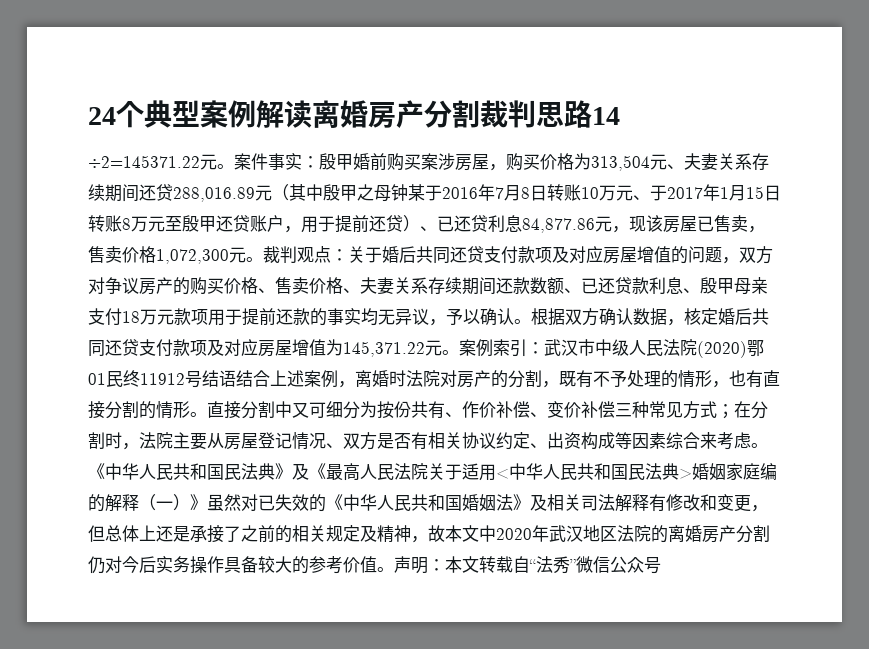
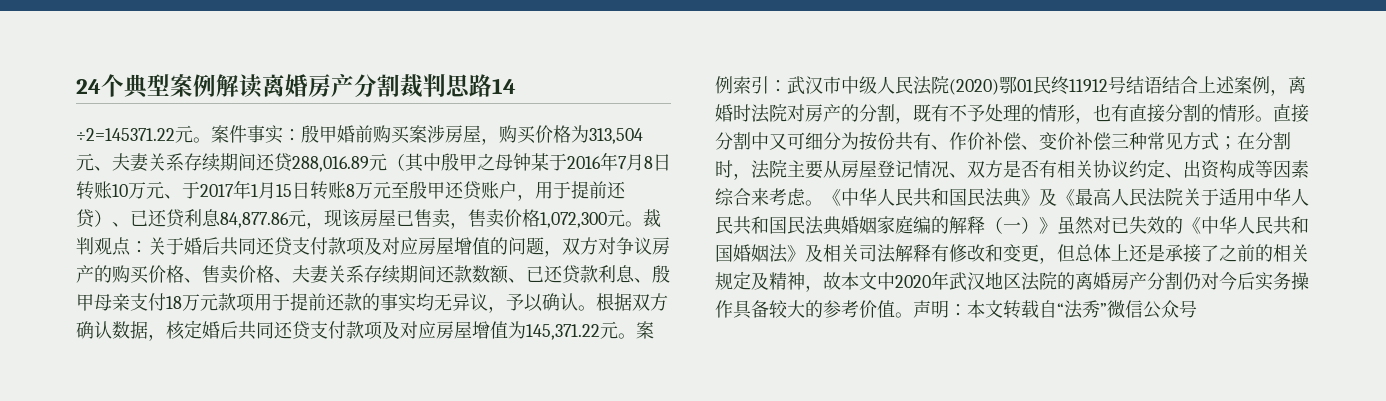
- 《中华人民共和国民法典》及《最高人民法院关于适用<中华人民共和国民法典>婚姻家庭编的解释（一）》虽然对已失效的《中华人民共和国婚姻法》及相关司法解释有修改和变更，但总体上还是承接了之前的相关规定及精神，故本文中2020年武汉地区法院的离婚房产分割仍对今后实务操作具备较大的参考价值。
+ 《中华人民共和国民法典》及《最高人民法院关于适用中华人民共和国民法典婚姻家庭编的解释（一）》虽然对已失效的《中华人民共和国婚姻法》及相关司法解释有修改和变更，但总体上还是承接了之前的相关规定及精神，故本文中2020年武汉地区法院的离婚房产分割仍对今后实务操作具备较大的参考价值。

